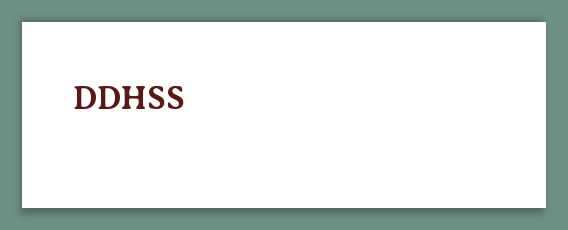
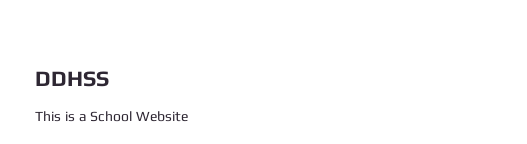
+ This is a School Website

